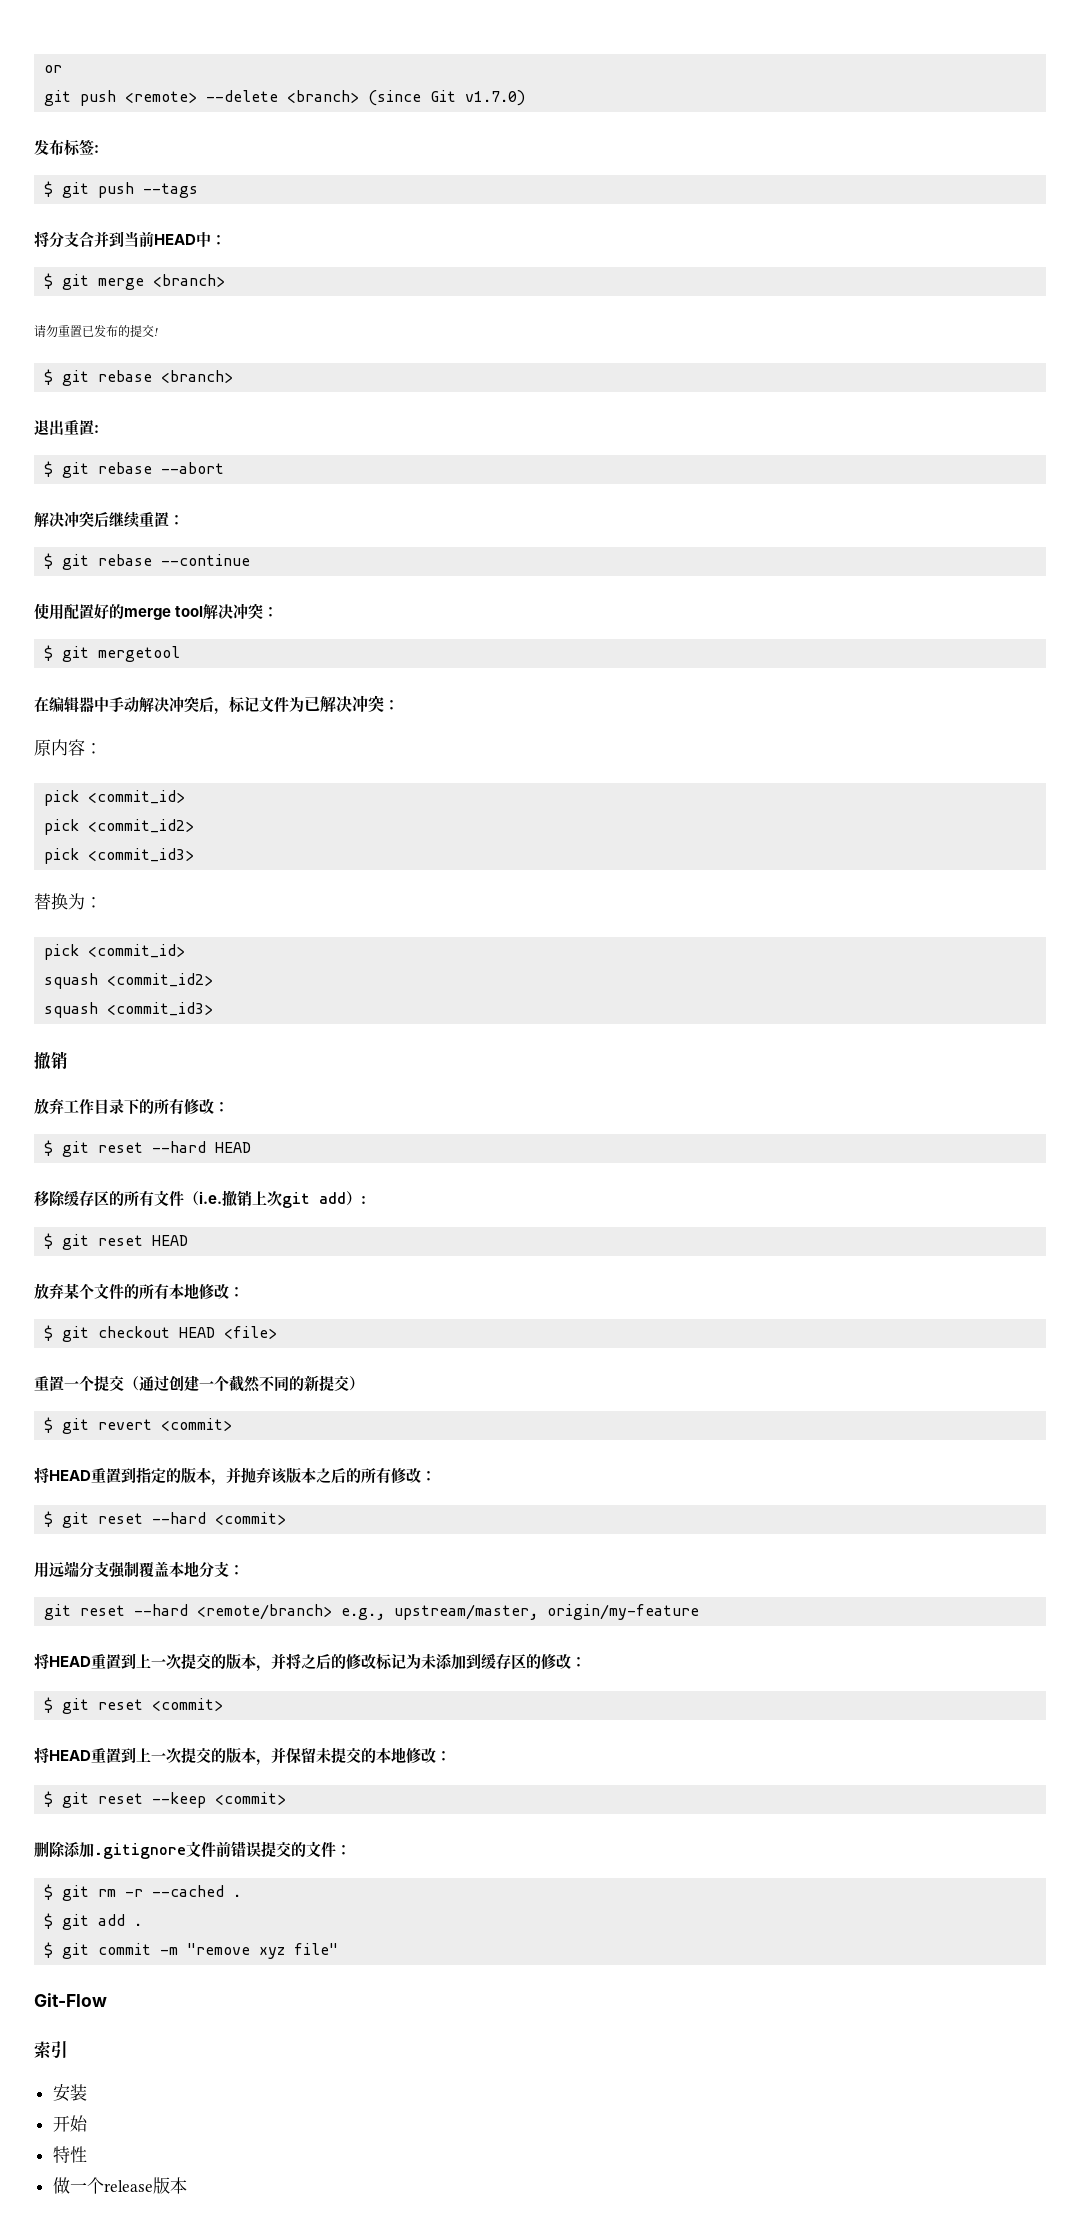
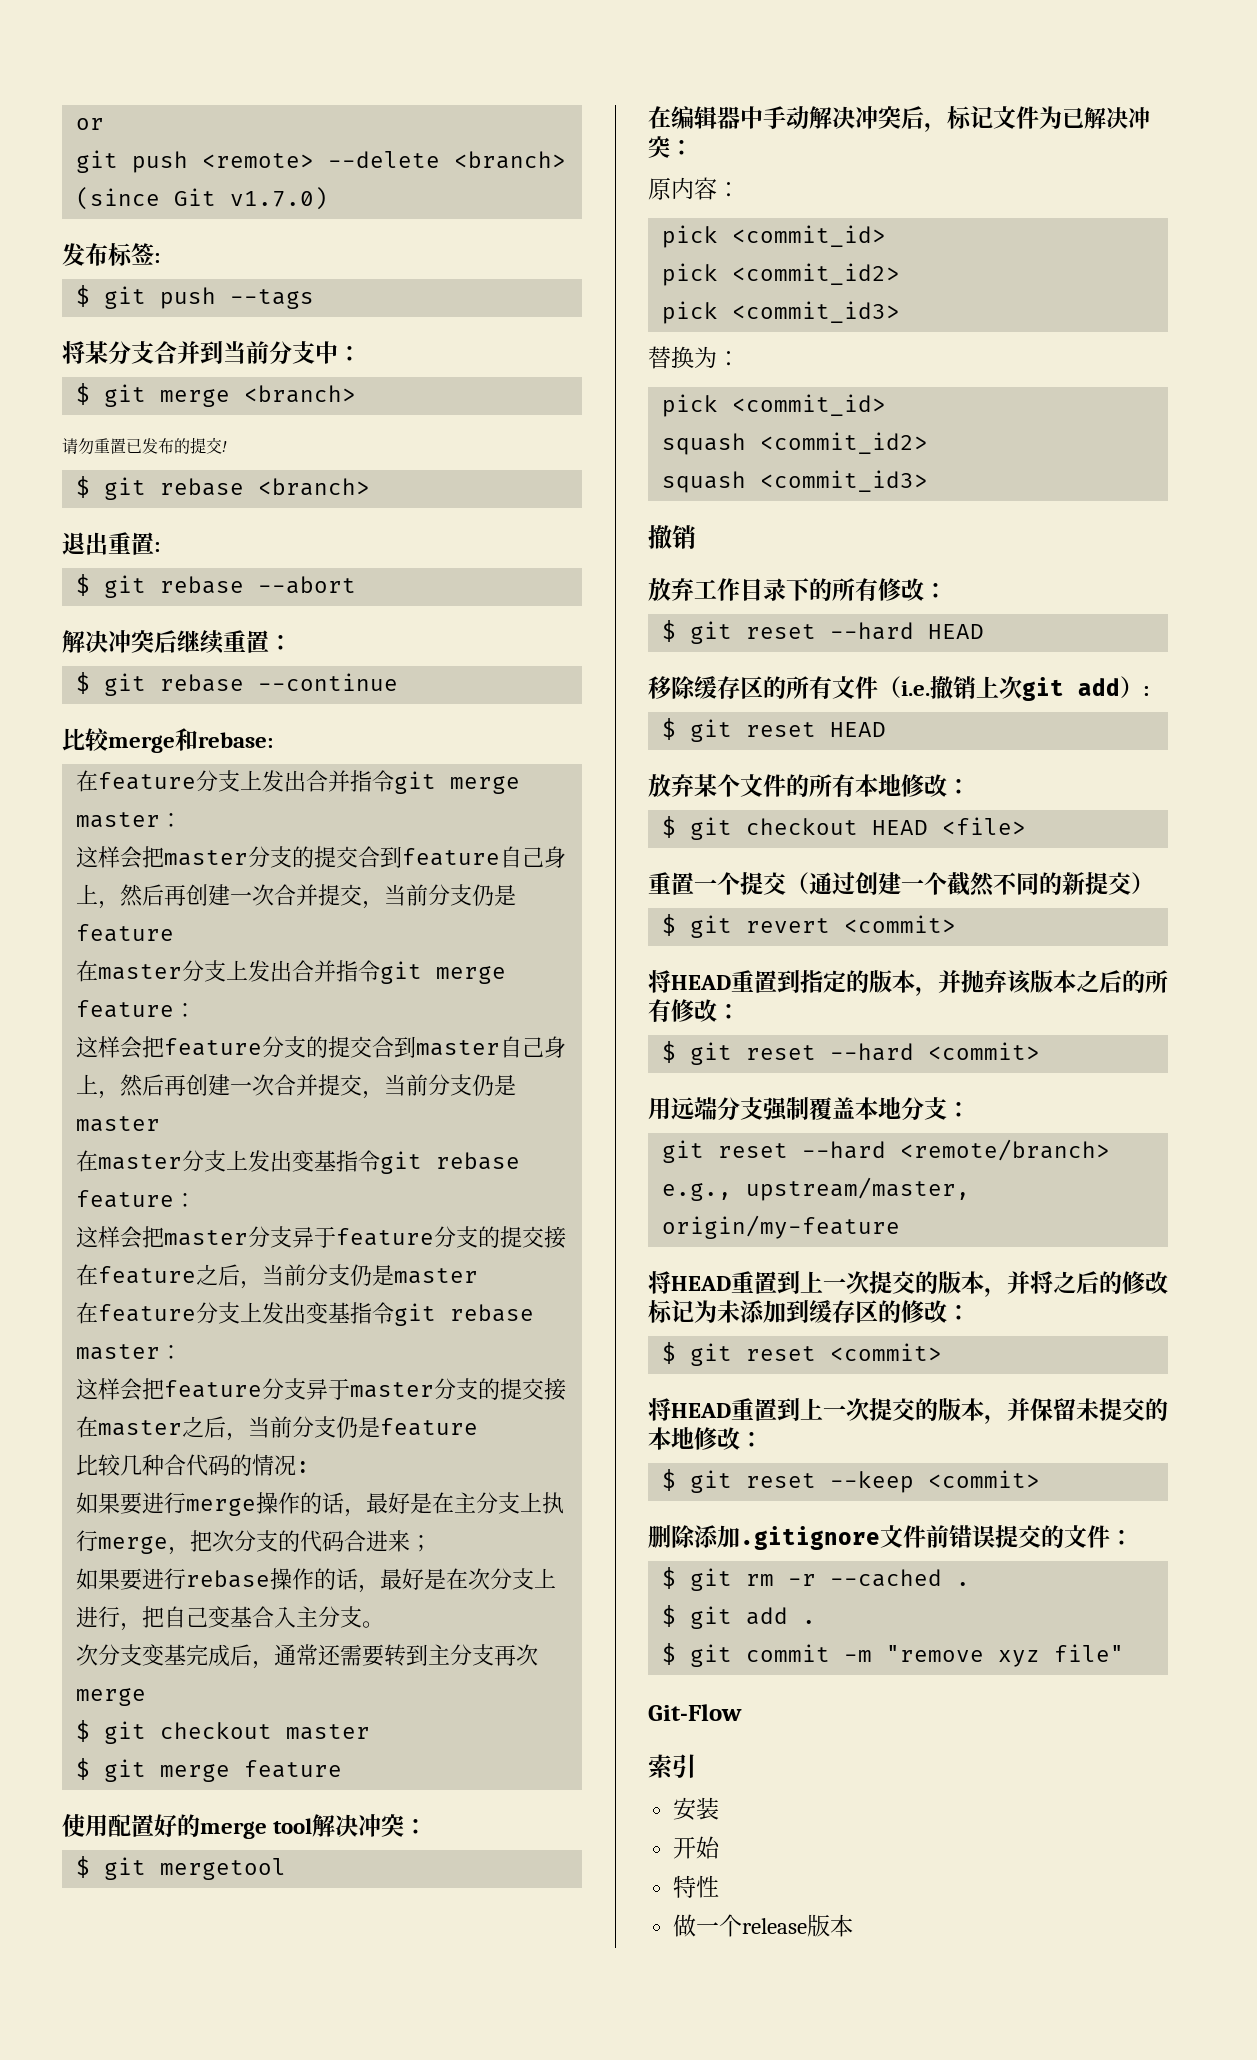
- 将分支合并到当前HEAD中：
+ 将某分支合并到当前分支中：
+ 比较merge和rebase:
+ 在feature分支上发出合并指令git merge master：
+ 这样会把master分支的提交合到feature自己身上，然后再创建一次合并提交，当前分支仍是feature
+ 在master分支上发出合并指令git merge feature：
+ 这样会把feature分支的提交合到master自己身上，然后再创建一次合并提交，当前分支仍是master
+ 在master分支上发出变基指令git rebase feature：
+ 这样会把master分支异于feature分支的提交接在feature之后，当前分支仍是master
+ 在feature分支上发出变基指令git rebase master：
+ 这样会把feature分支异于master分支的提交接在master之后，当前分支仍是feature
+ 比较几种合代码的情况:
+ 如果要进行merge操作的话，最好是在主分支上执行merge，把次分支的代码合进来；
+ 如果要进行rebase操作的话，最好是在次分支上进行，把自己变基合入主分支。
+ 次分支变基完成后，通常还需要转到主分支再次merge
+ $ git checkout master
+ $ git merge feature

